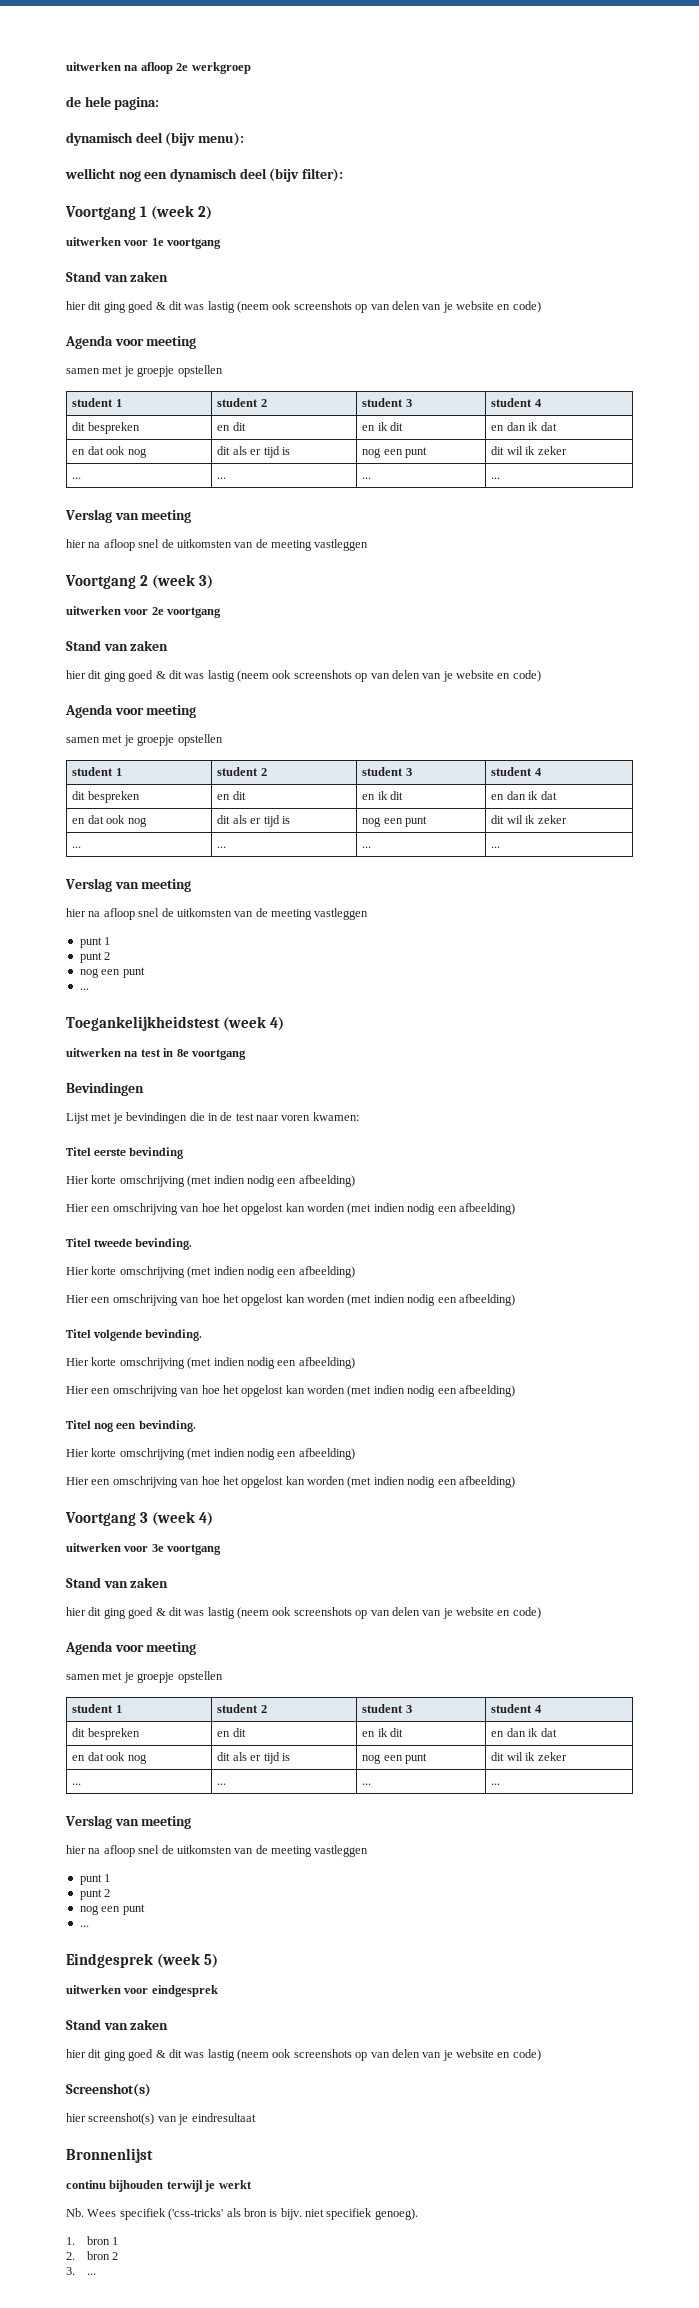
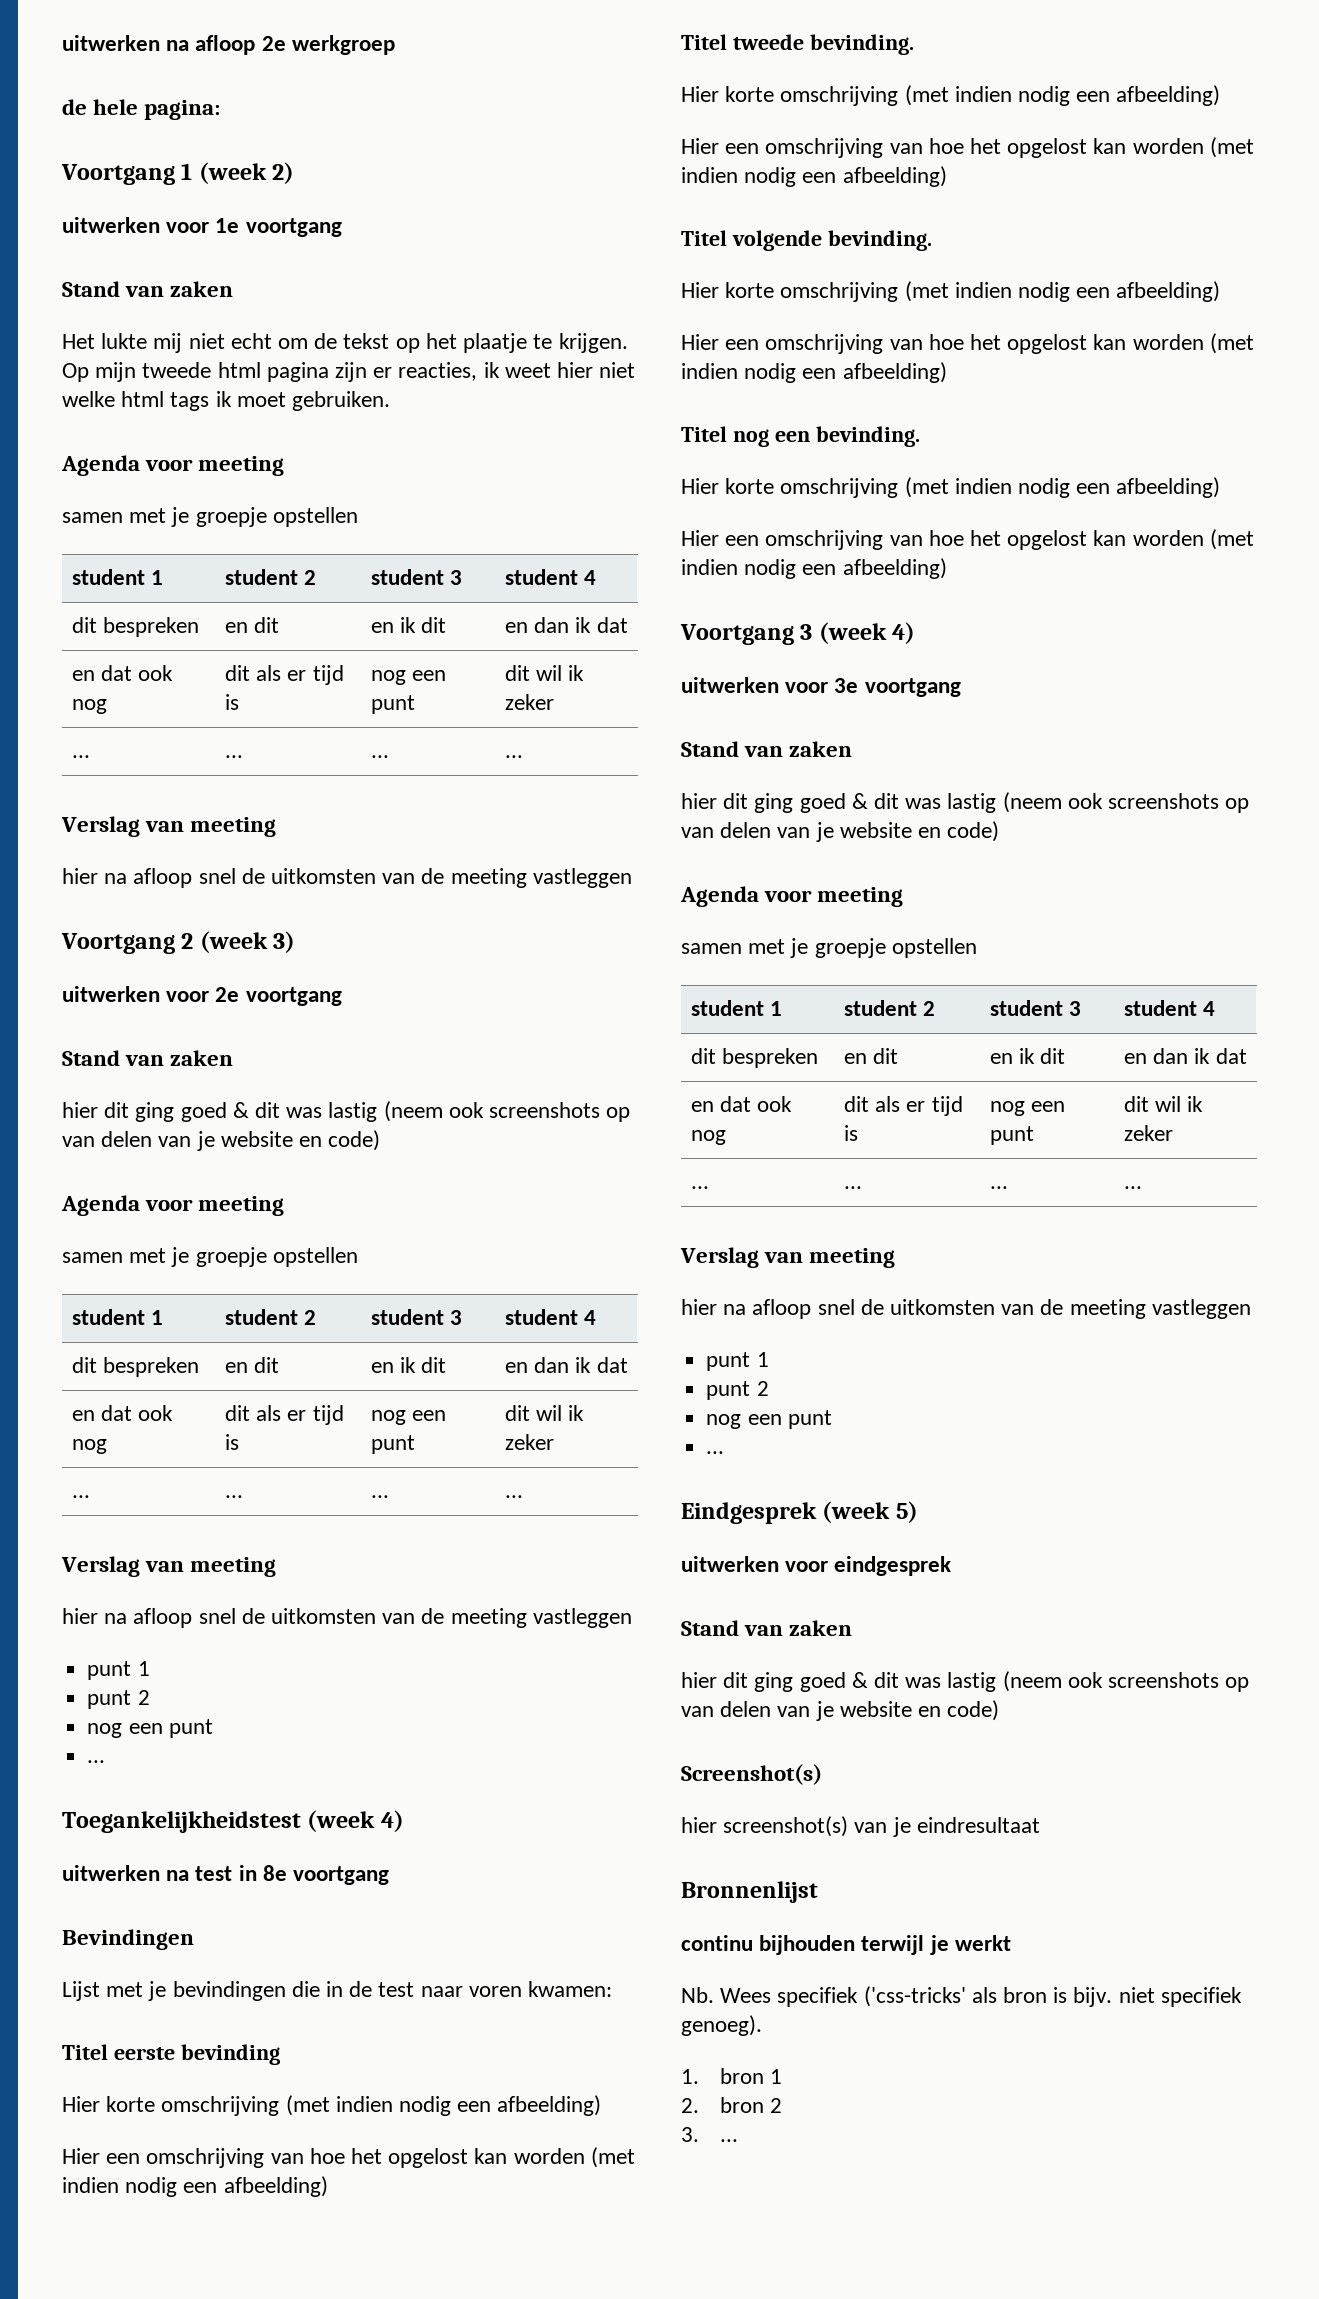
- dynamisch deel (bijv menu):
- wellicht nog een dynamisch deel (bijv filter):
  uitwerken voor 1e voortgang
  Stand van zaken
- hier dit ging goed & dit was lastig (neem ook screenshots op van delen van je website en code)
+ Het lukte mij niet echt om de tekst op het plaatje te krijgen. Op mijn tweede html pagina zijn er reacties, ik weet hier niet welke html tags ik moet gebruiken.

